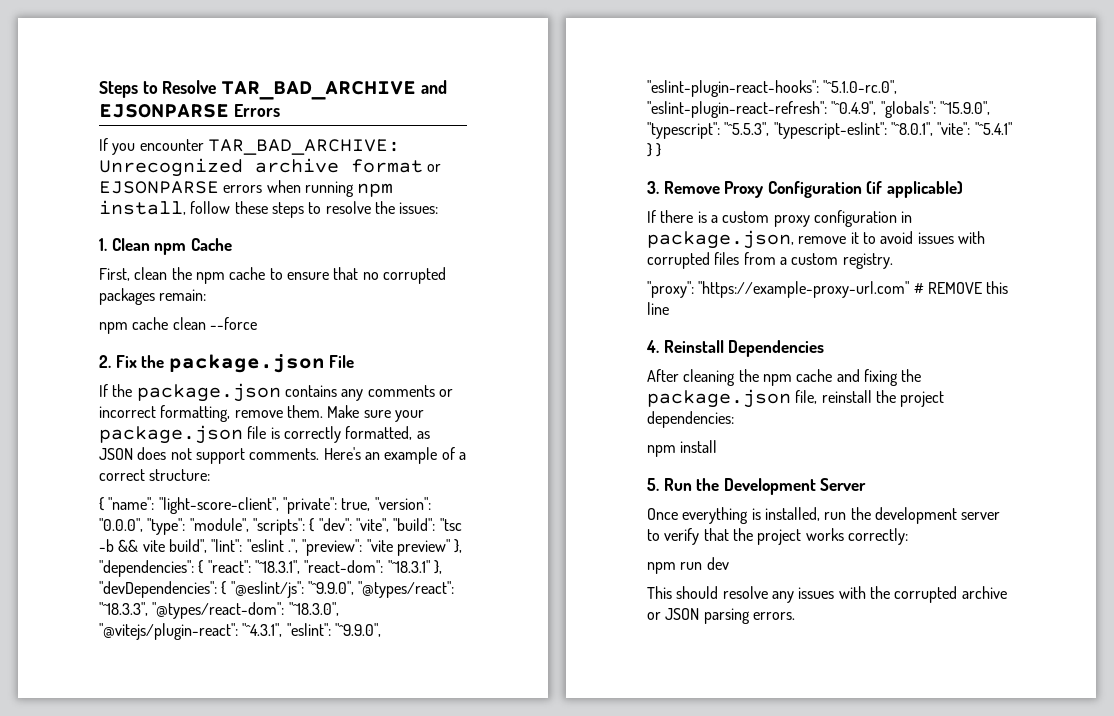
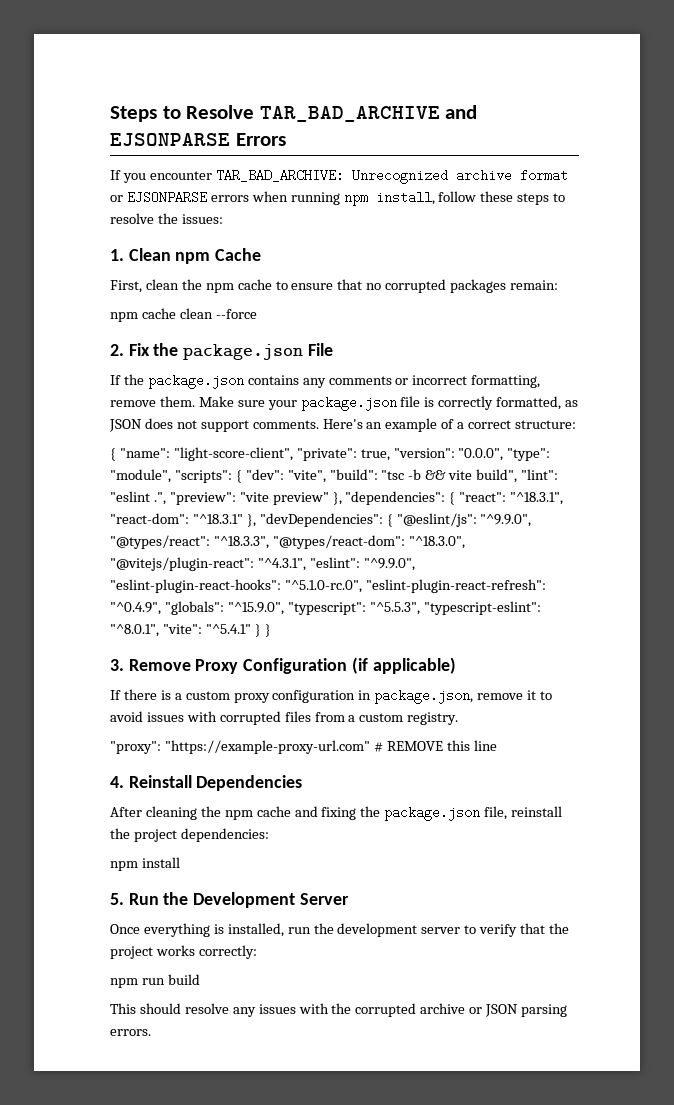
- npm run dev
+ npm run build

